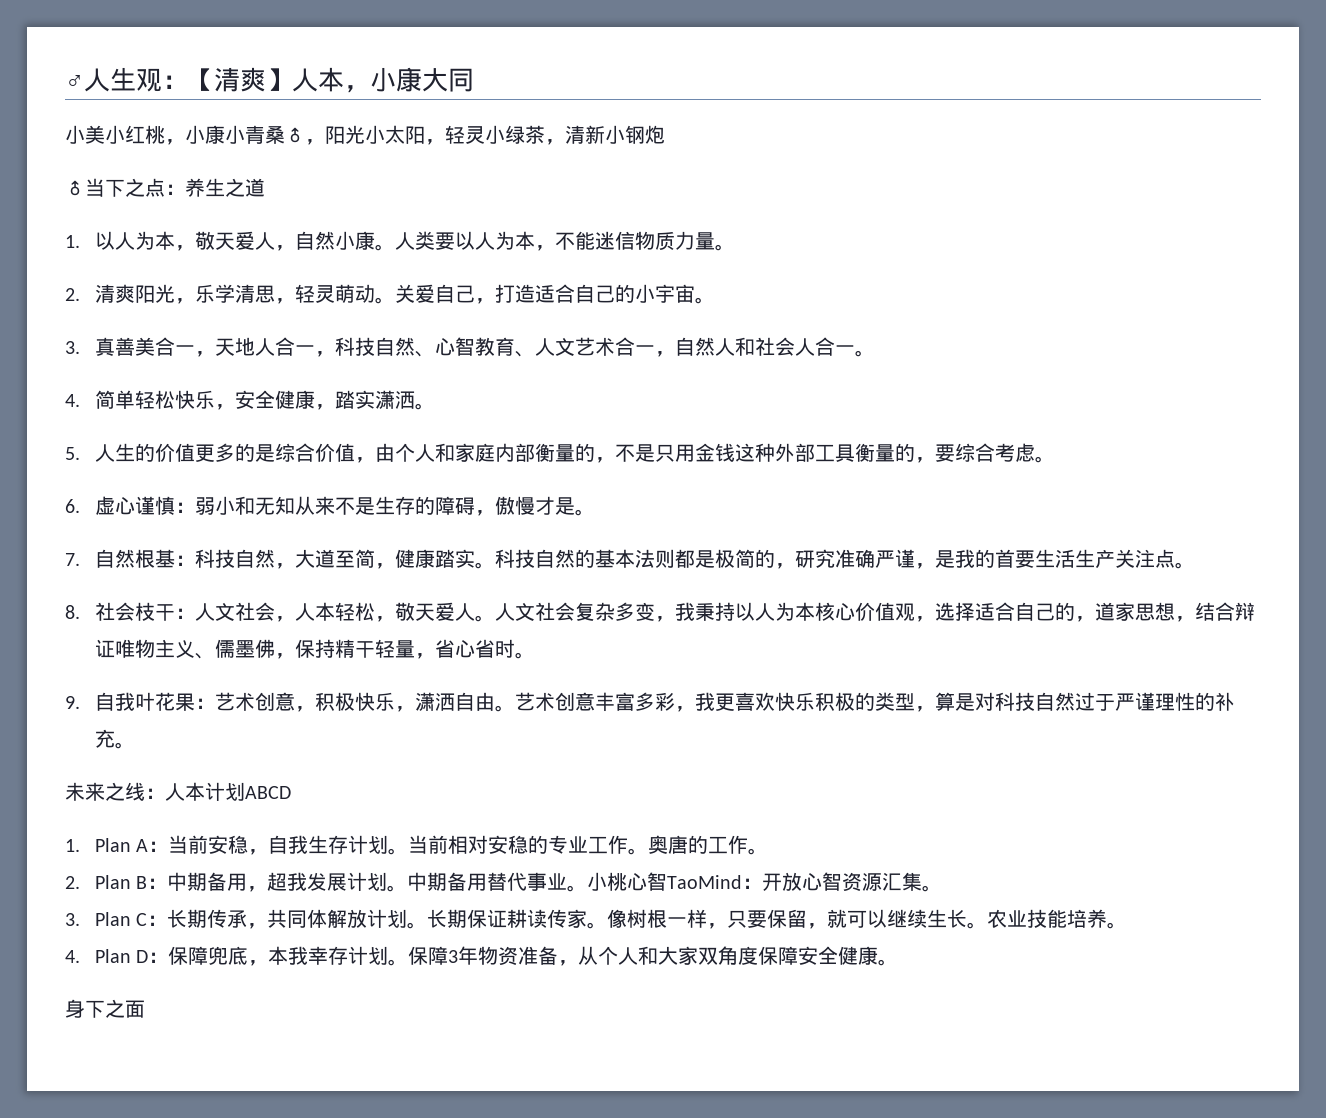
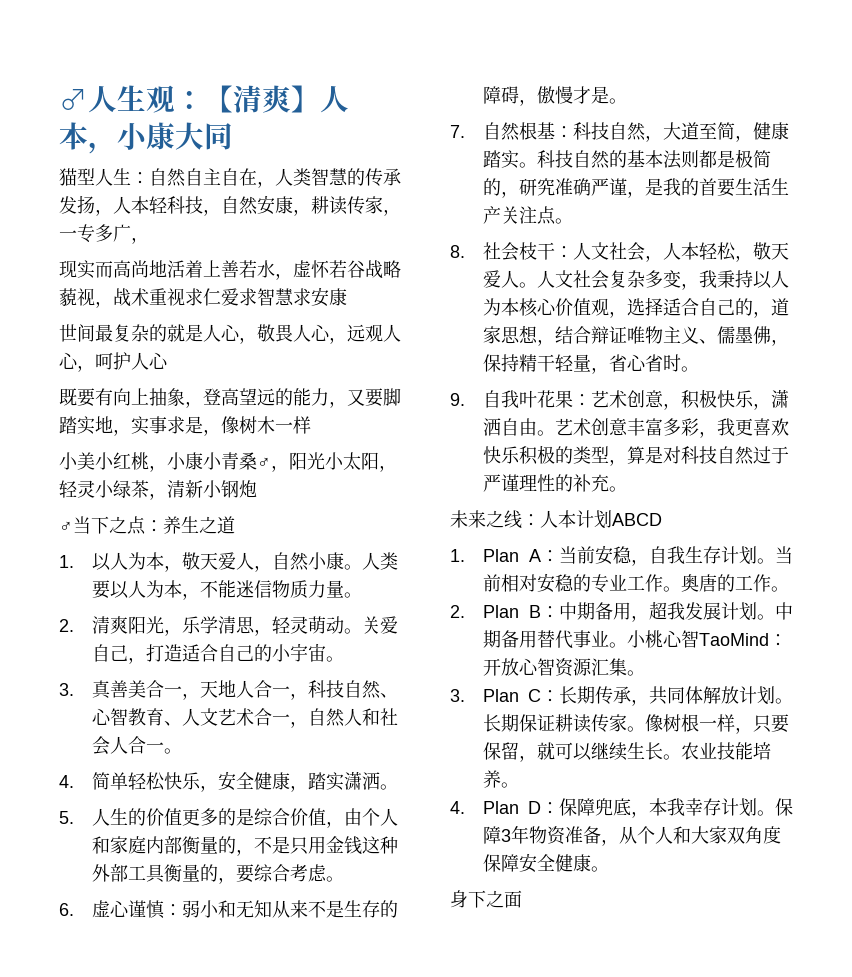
+ 猫型人生：自然自主自在，人类智慧的传承发扬，人本轻科技，自然安康，耕读传家，一专多广，
+ 现实而高尚地活着上善若水，虚怀若谷战略藐视，战术重视求仁爱求智慧求安康
+ 世间最复杂的就是人心，敬畏人心，远观人心，呵护人心
+ 既要有向上抽象，登高望远的能力，又要脚踏实地，实事求是，像树木一样

